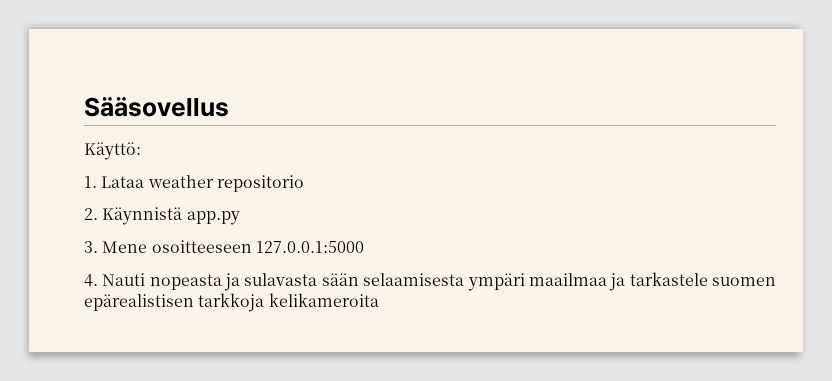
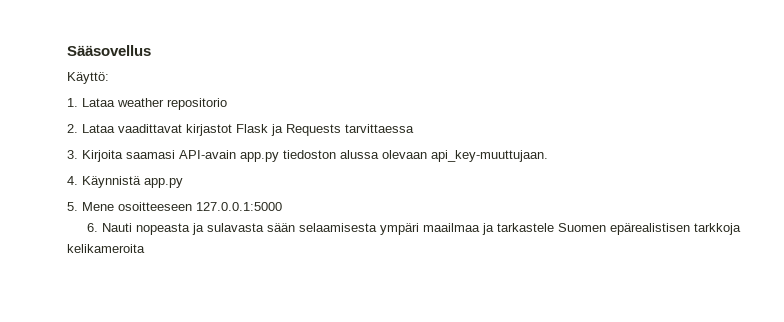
- 2. Käynnistä app.py
+ 2. Lataa vaadittavat kirjastot Flask ja Requests tarvittaessa
+ 3. Kirjoita saamasi API-avain app.py tiedoston alussa olevaan api_key-muuttujaan.
+ 4. Käynnistä app.py
- 3. Mene osoitteeseen 127.0.0.1:5000
+ 5. Mene osoitteeseen 127.0.0.1:5000
- 4. Nauti nopeasta ja sulavasta sään selaamisesta ympäri maailmaa ja tarkastele suomen epärealistisen tarkkoja kelikameroita
+ 6. Nauti nopeasta ja sulavasta sään selaamisesta ympäri maailmaa ja tarkastele Suomen epärealistisen tarkkoja kelikameroita

